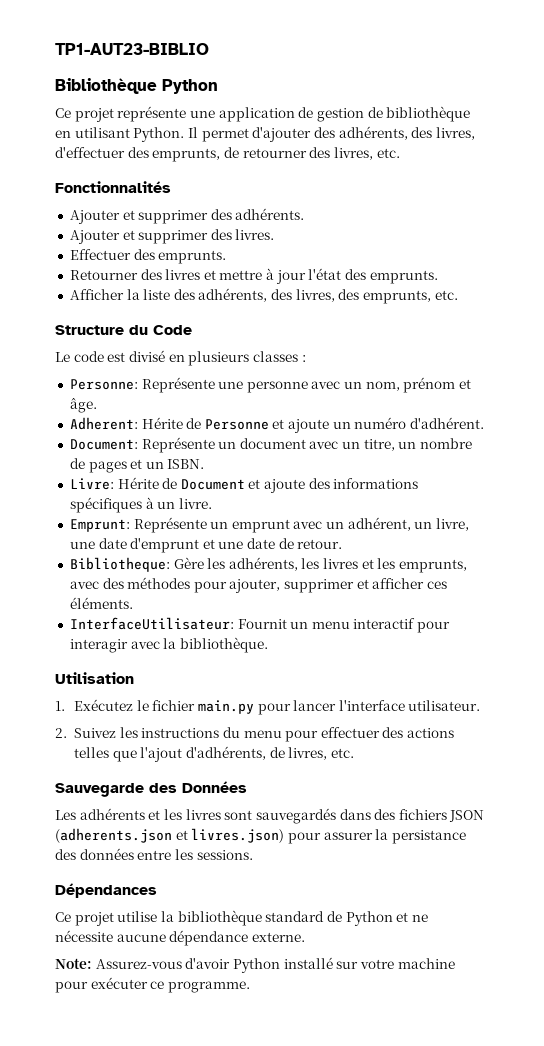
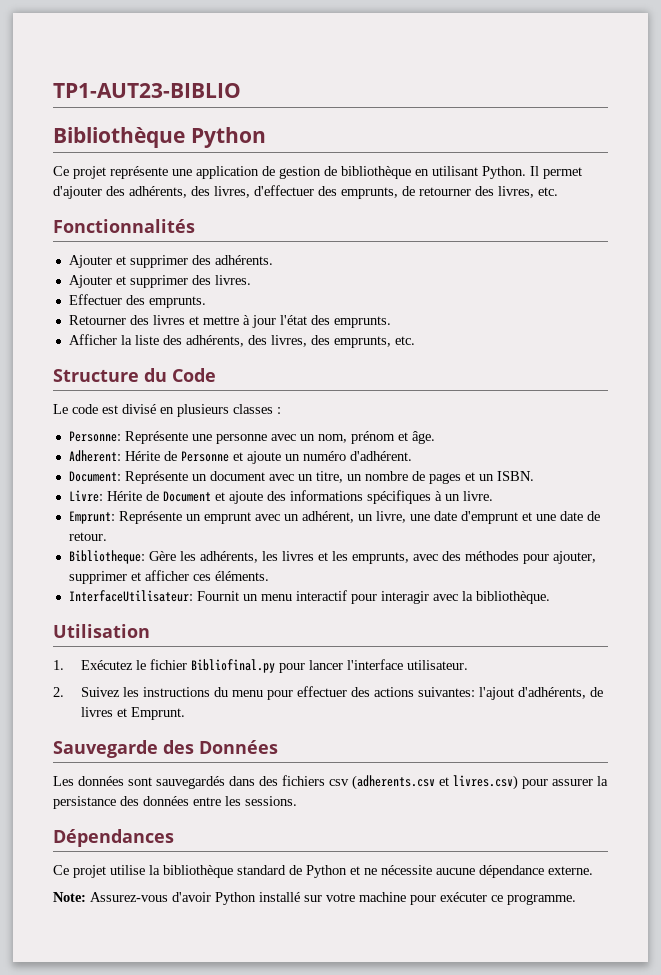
- 1. Exécutez le fichier main.py pour lancer l'interface utilisateur.
+ 1. Exécutez le fichier Bibliofinal.py pour lancer l'interface utilisateur.
- 2. Suivez les instructions du menu pour effectuer des actions telles que l'ajout d'adhérents, de livres, etc.
+ 2. Suivez les instructions du menu pour effectuer des actions suivantes: l'ajout d'adhérents, de livres et Emprunt.
- Les adhérents et les livres sont sauvegardés dans des fichiers JSON (adherents.json et livres.json) pour assurer la persistance des données entre les sessions.
+ Les données sont sauvegardés dans des fichiers csv (adherents.csv et livres.csv) pour assurer la persistance des données entre les sessions.

